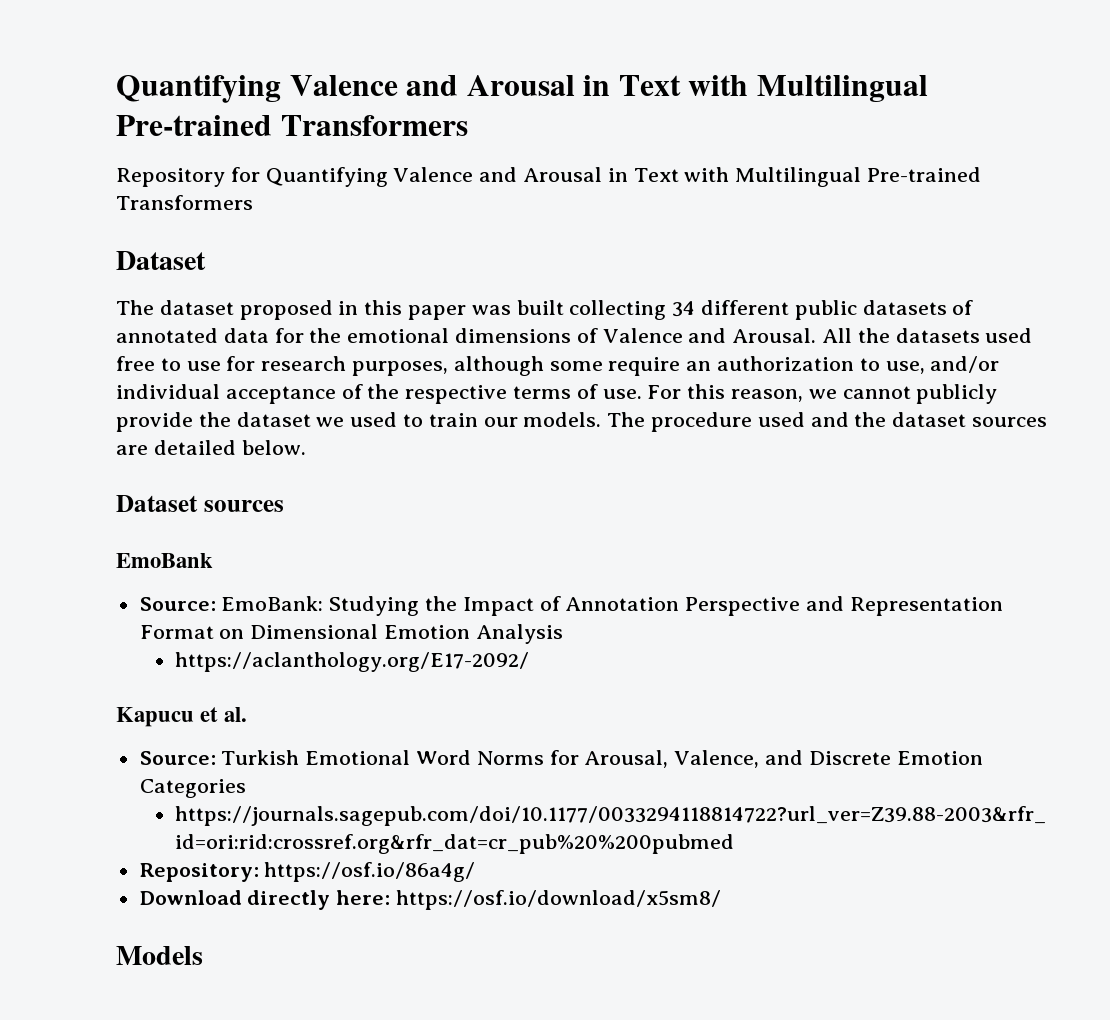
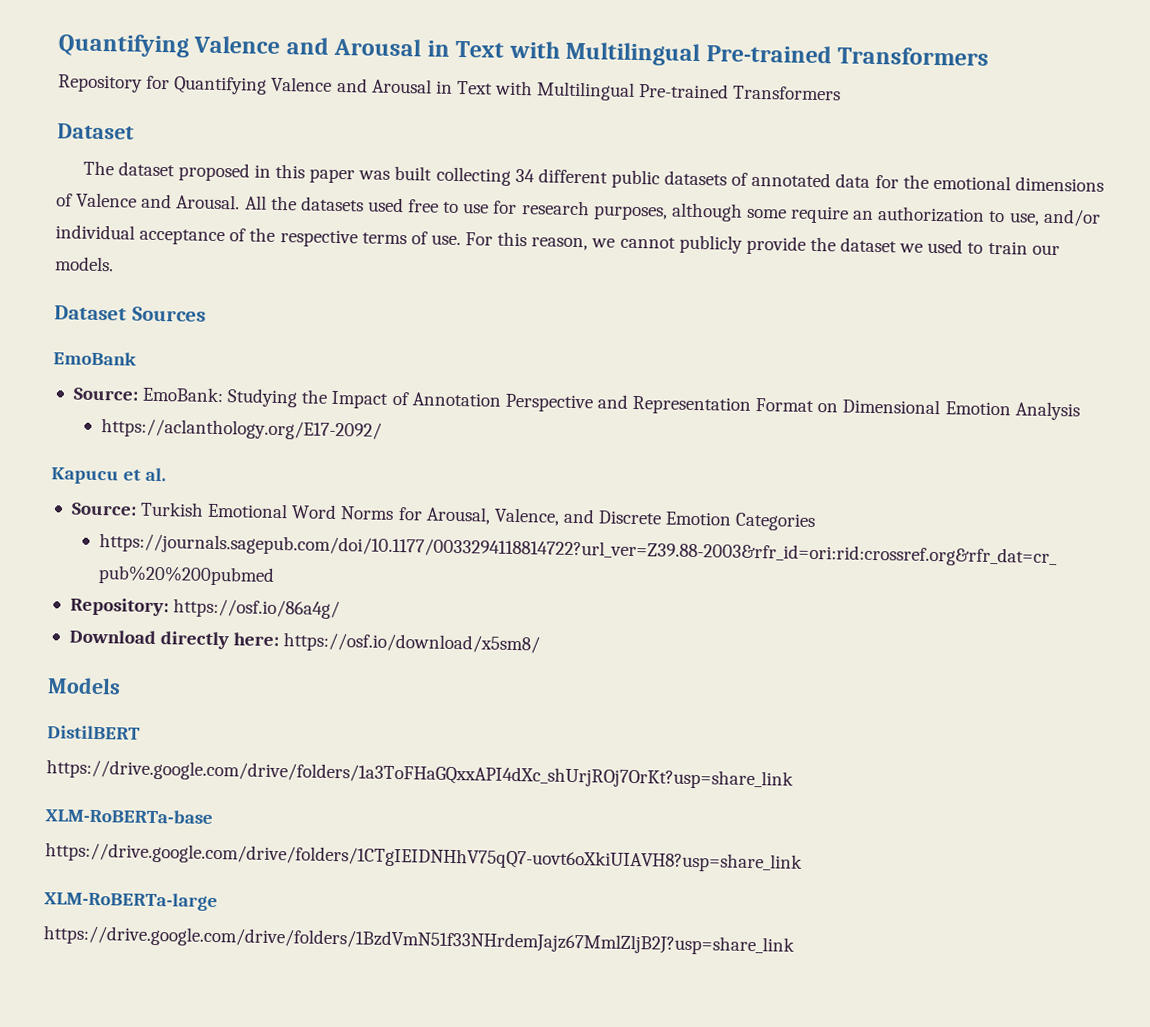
- For this reason, we cannot publicly provide the dataset we used to train our models. The procedure used and the dataset sources are detailed below.
- Dataset sources
+ For this reason, we cannot publicly provide the dataset we used to train our models.
+ Dataset Sources
+ DistilBERT
+ https://drive.google.com/drive/folders/1a3ToFHaGQxxAPI4dXc_shUrjROj7OrKt?usp=share_link
+ XLM-RoBERTa-base
+ https://drive.google.com/drive/folders/1CTgIEIDNHhV75qQ7-uovt6oXkiUIAVH8?usp=share_link
+ XLM-RoBERTa-large
+ https://drive.google.com/drive/folders/1BzdVmN51f33NHrdemJajz67MmlZljB2J?usp=share_link

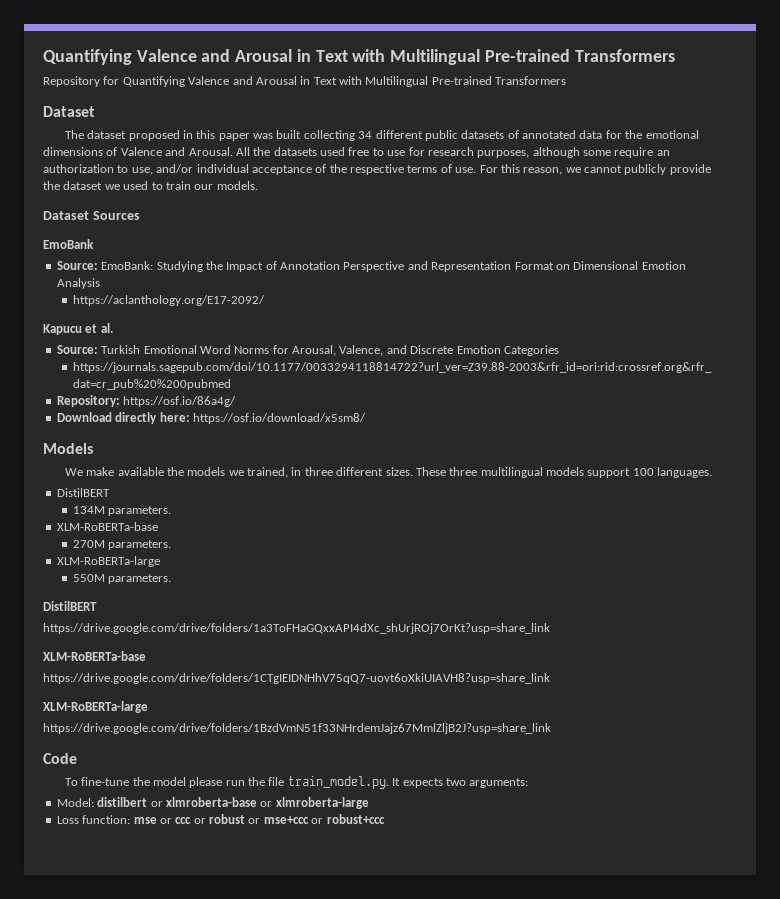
+ We make available the models we trained, in three different sizes. These three multilingual models support 100 languages.
+ DistilBERT
+ 134M parameters.
+ XLM-RoBERTa-base
+ 270M parameters.
+ XLM-RoBERTa-large
+ 550M parameters.
+ Code
+ To fine-tune the model please run the file train_model.py. It expects two arguments:
+ Model: distilbert or xlmroberta-base or xlmroberta-large
+ Loss function: mse or ccc or robust or mse+ccc or robust+ccc

